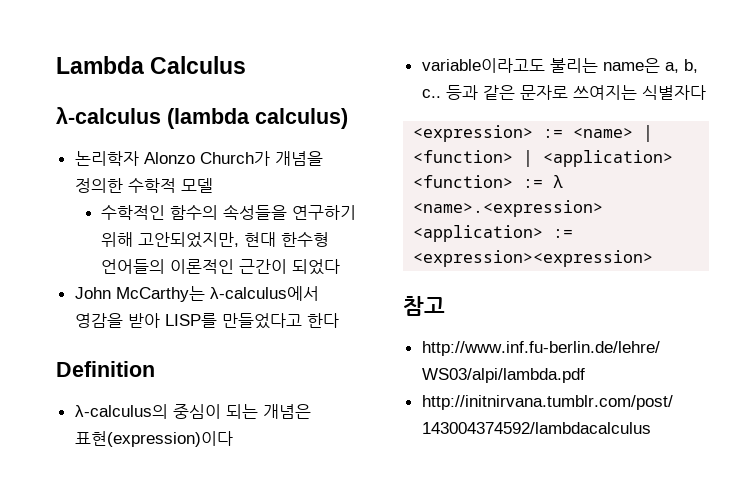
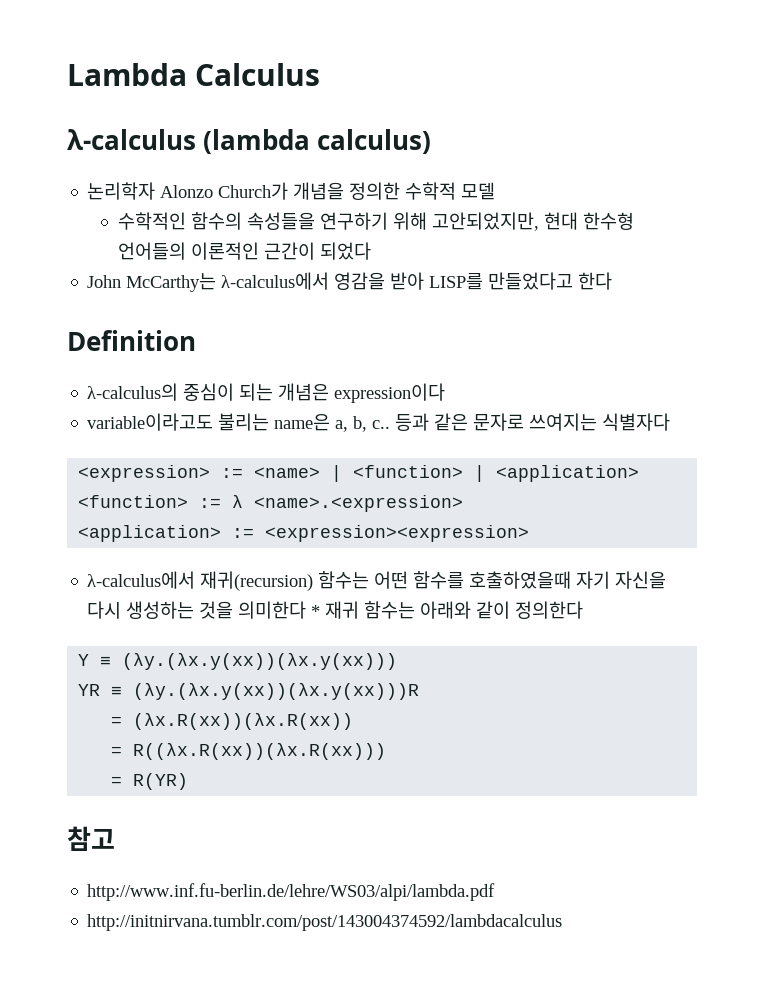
- λ-calculus의 중심이 되는 개념은 표현(expression)이다
+ λ-calculus의 중심이 되는 개념은 expression이다
+ λ-calculus에서 재귀(recursion) 함수는 어떤 함수를 호출하였을때 자기 자신을 다시 생성하는 것을 의미한다 * 재귀 함수는 아래와 같이 정의한다
+ Y ≡ (λy.(λx.y(xx))(λx.y(xx)))
+ YR ≡ (λy.(λx.y(xx))(λx.y(xx)))R
+ = (λx.R(xx))(λx.R(xx))
+ = R((λx.R(xx))(λx.R(xx)))
+ = R(YR)

